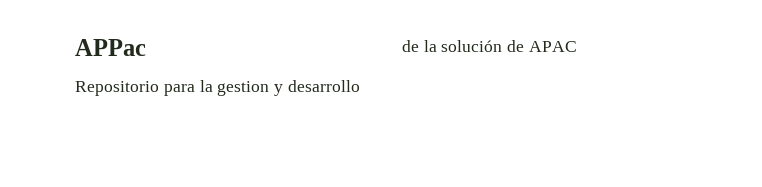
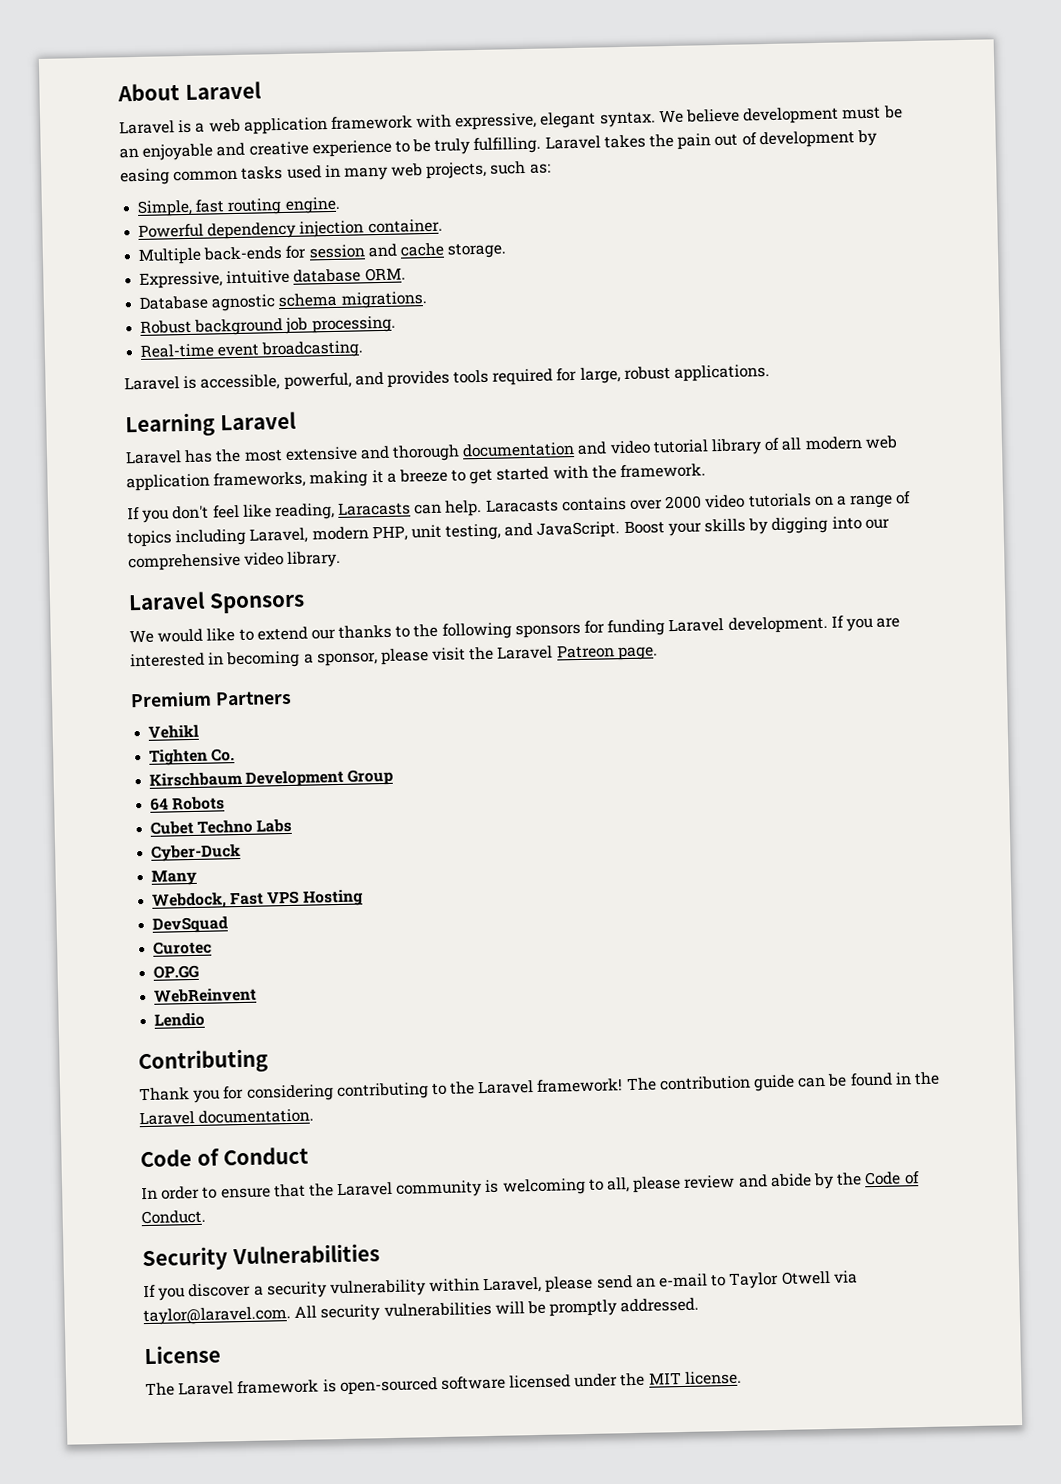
- APPac
- Repositorio para la gestion y desarrollo de la solución de APAC
+ About Laravel
+ Laravel is a web application framework with expressive, elegant syntax. We believe development must be an enjoyable and creative experience to be truly fulfilling. Laravel takes the pain out of development by easing common tasks used in many web projects, such as:
+ Simple, fast routing engine.
+ Powerful dependency injection container.
+ Multiple back-ends for session and cache storage.
+ Expressive, intuitive database ORM.
+ Database agnostic schema migrations.
+ Robust background job processing.
+ Real-time event broadcasting.
+ Laravel is accessible, powerful, and provides tools required for large, robust applications.
+ Learning Laravel
+ Laravel has the most extensive and thorough documentation and video tutorial library of all modern web application frameworks, making it a breeze to get started with the framework.
+ If you don't feel like reading, Laracasts can help. Laracasts contains over 2000 video tutorials on a range of topics including Laravel, modern PHP, unit testing, and JavaScript. Boost your skills by digging into our comprehensive video library.
+ Laravel Sponsors
+ We would like to extend our thanks to the following sponsors for funding Laravel development. If you are interested in becoming a sponsor, please visit the Laravel Patreon page.
+ Premium Partners
+ Vehikl
+ Tighten Co.
+ Kirschbaum Development Group
+ 64 Robots
+ Cubet Techno Labs
+ Cyber-Duck
+ Many
+ Webdock, Fast VPS Hosting
+ DevSquad
+ Curotec
+ OP.GG
+ WebReinvent
+ Lendio
+ Contributing
+ Thank you for considering contributing to the Laravel framework! The contribution guide can be found in the Laravel documentation.
+ Code of Conduct
+ In order to ensure that the Laravel community is welcoming to all, please review and abide by the Code of Conduct.
+ Security Vulnerabilities
+ If you discover a security vulnerability within Laravel, please send an e-mail to Taylor Otwell via taylor@laravel.com. All security vulnerabilities will be promptly addressed.
+ License
+ The Laravel framework is open-sourced software licensed under the MIT license.

